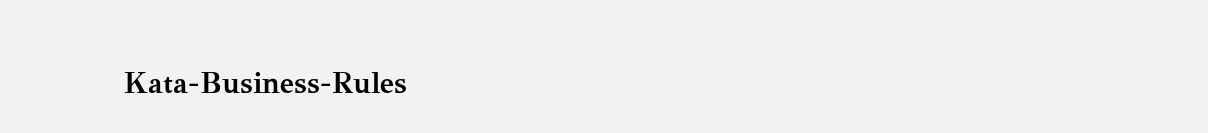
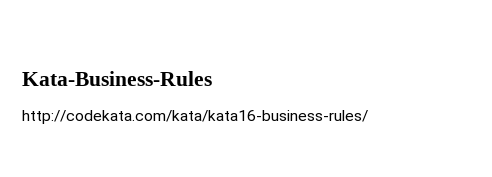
+ http://codekata.com/kata/kata16-business-rules/

